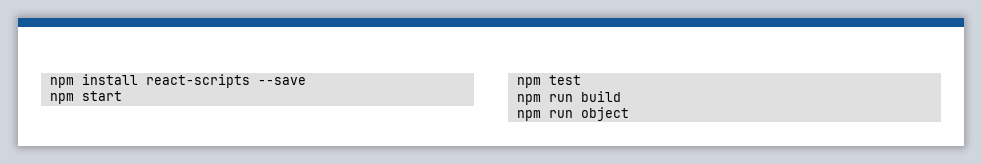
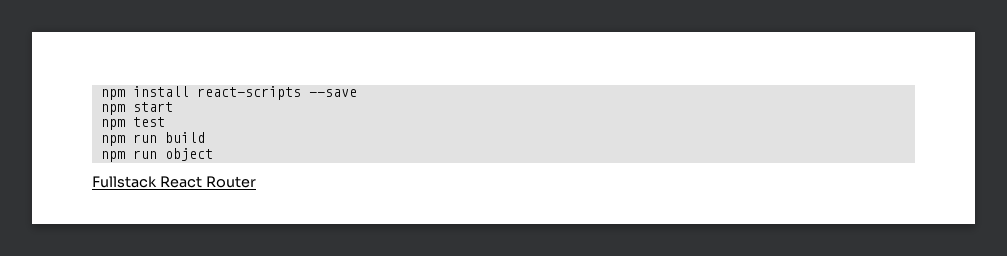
+ Fullstack React Router

